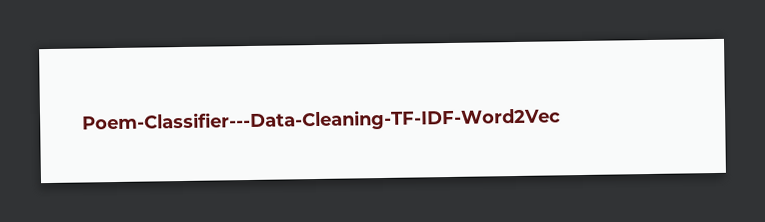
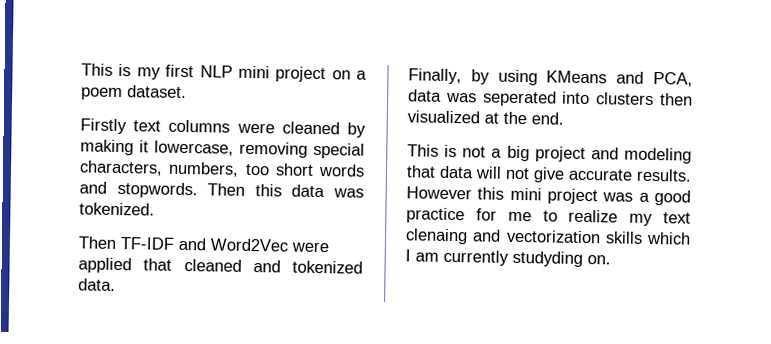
- Poem-Classifier---Data-Cleaning-TF-IDF-Word2Vec
+ This is my first NLP mini project on a poem dataset.
+ Firstly text columns were cleaned by making it lowercase, removing special characters, numbers, too short words and stopwords. Then this data was tokenized.
+ Then TF-IDF and Word2Vec were applied that cleaned and tokenized data.
+ Finally, by using KMeans and PCA, data was seperated into clusters then visualized at the end.
+ This is not a big project and modeling that data will not give accurate results. However this mini project was a good practice for me to realize my text clenaing and vectorization skills which I am currently studyding on.

